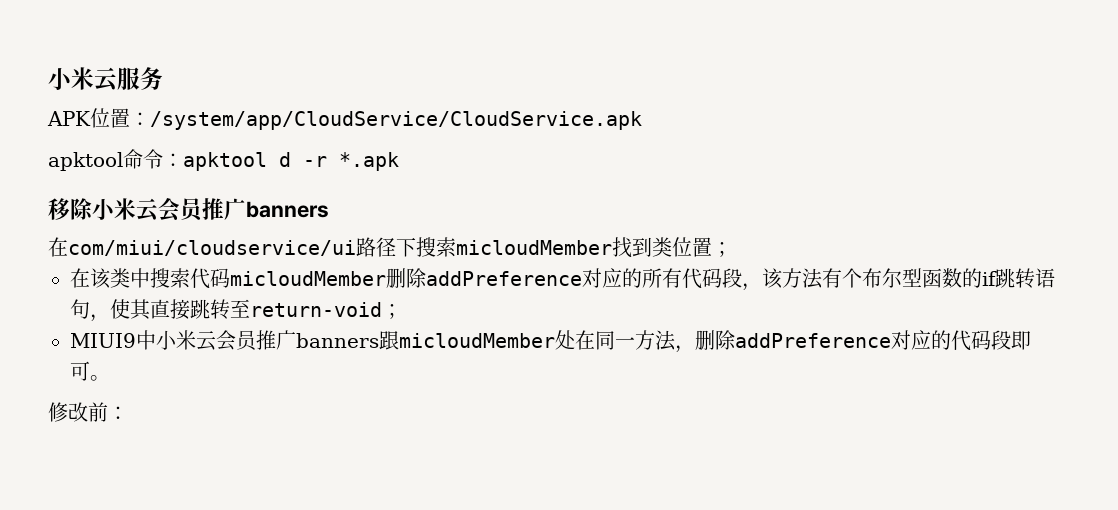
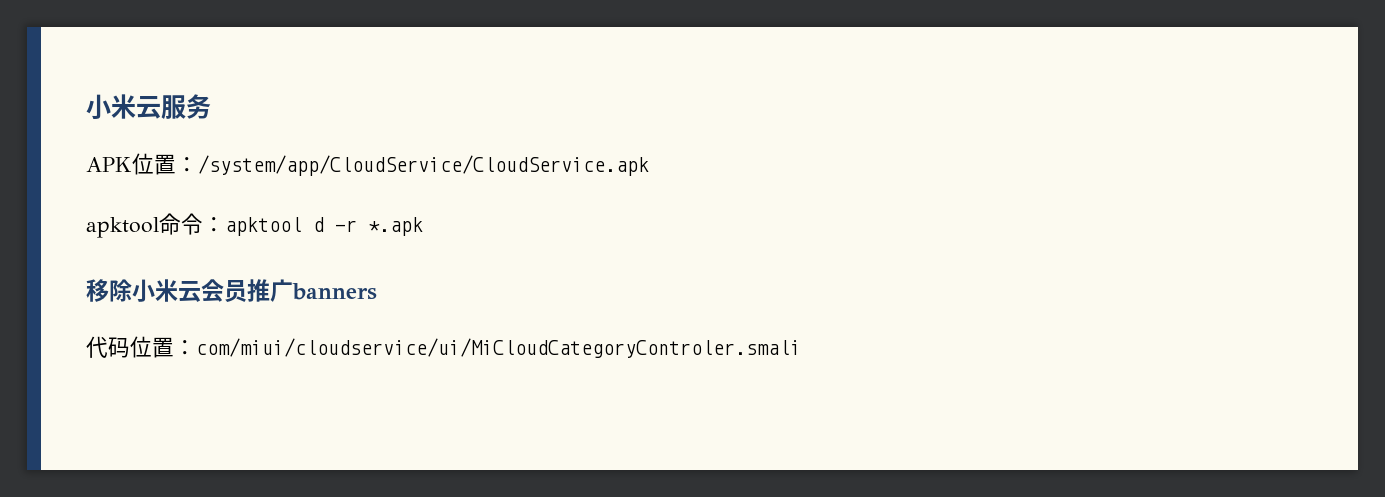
- 在com/miui/cloudservice/ui路径下搜索micloudMember找到类位置；
- 在该类中搜索代码micloudMember删除addPreference对应的所有代码段，该方法有个布尔型函数的if跳转语句，使其直接跳转至return-void；
- MIUI9中小米云会员推广banners跟micloudMember处在同一方法，删除addPreference对应的代码段即可。
- 修改前：
+ 代码位置：com/miui/cloudservice/ui/MiCloudCategoryControler.smali

